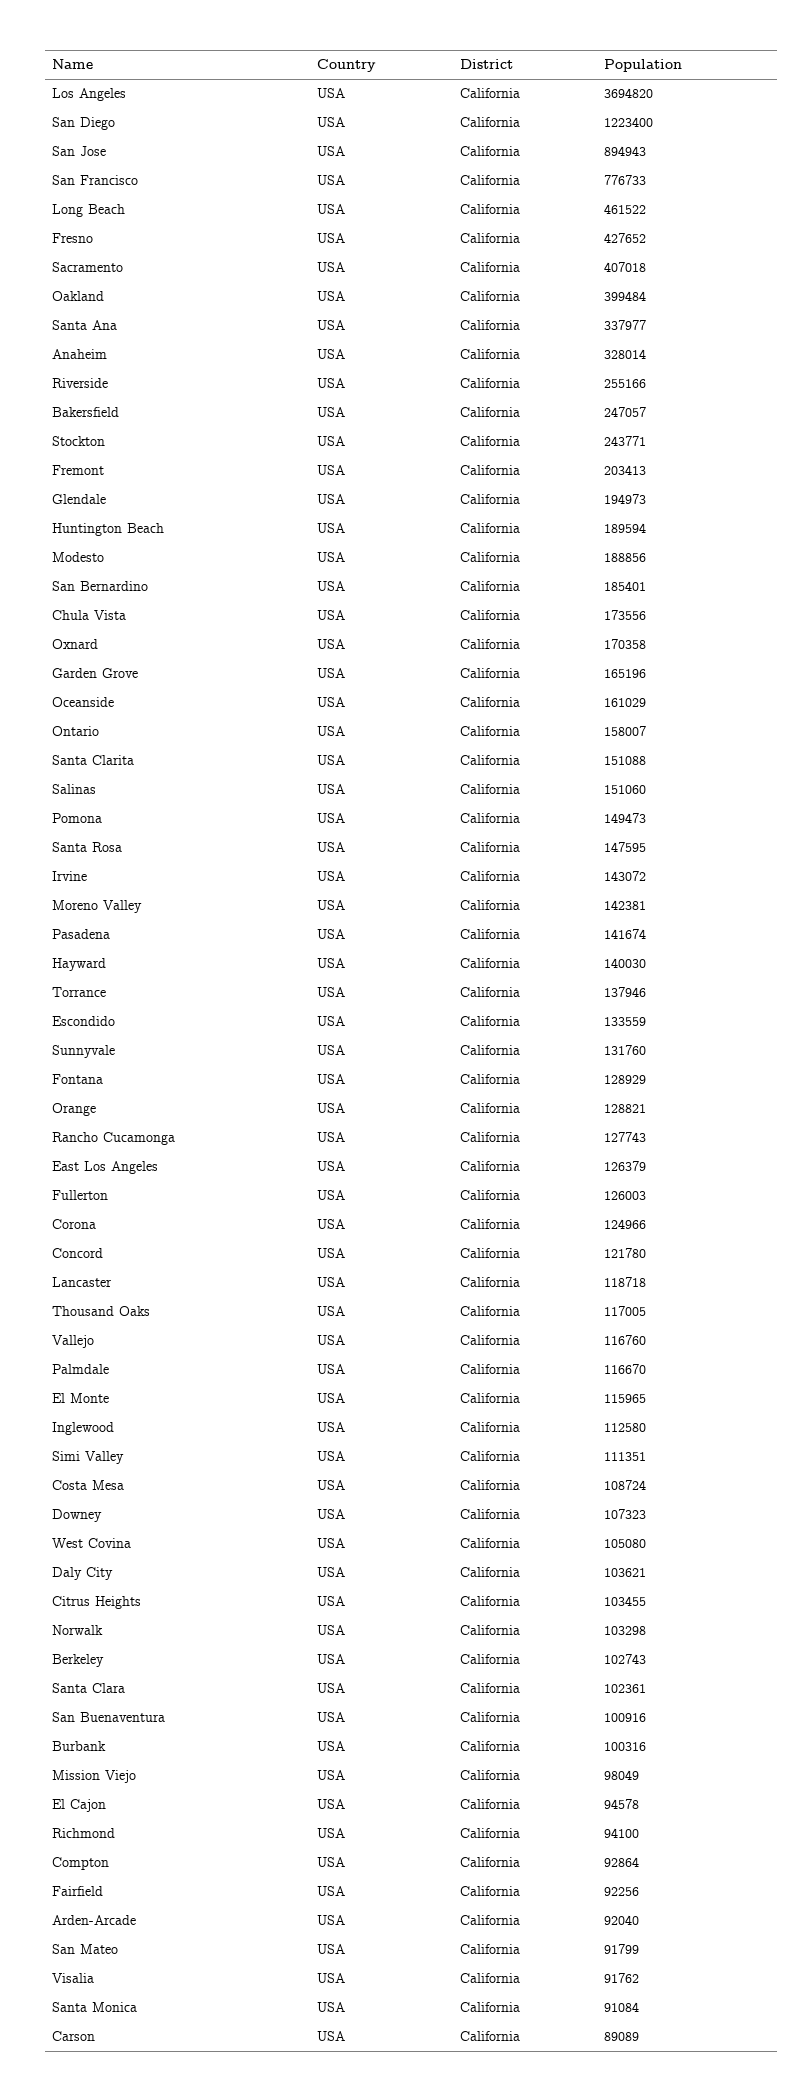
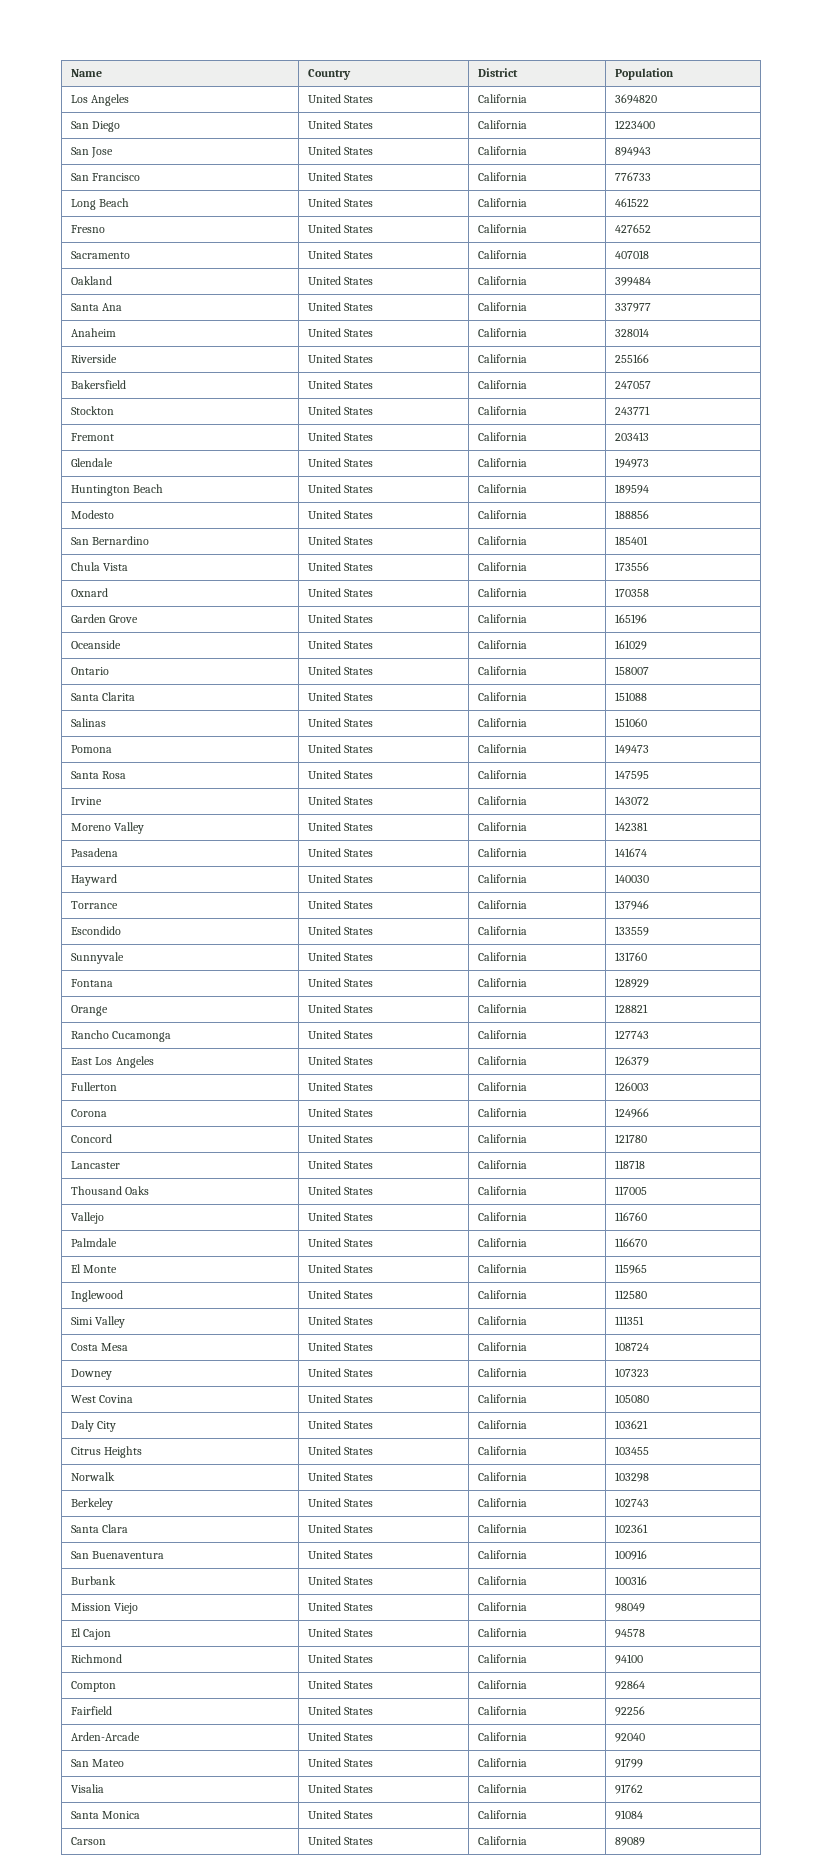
- Los Angeles | USA | California | 3694820
+ Los Angeles | United States | California | 3694820
- San Diego | USA | California | 1223400
+ San Diego | United States | California | 1223400
- San Jose | USA | California | 894943
+ San Jose | United States | California | 894943
- San Francisco | USA | California | 776733
+ San Francisco | United States | California | 776733
- Long Beach | USA | California | 461522
+ Long Beach | United States | California | 461522
- Fresno | USA | California | 427652
+ Fresno | United States | California | 427652
- Sacramento | USA | California | 407018
+ Sacramento | United States | California | 407018
- Oakland | USA | California | 399484
+ Oakland | United States | California | 399484
- Santa Ana | USA | California | 337977
+ Santa Ana | United States | California | 337977
- Anaheim | USA | California | 328014
+ Anaheim | United States | California | 328014
- Riverside | USA | California | 255166
+ Riverside | United States | California | 255166
- Bakersfield | USA | California | 247057
+ Bakersfield | United States | California | 247057
- Stockton | USA | California | 243771
+ Stockton | United States | California | 243771
- Fremont | USA | California | 203413
+ Fremont | United States | California | 203413
- Glendale | USA | California | 194973
+ Glendale | United States | California | 194973
- Huntington Beach | USA | California | 189594
+ Huntington Beach | United States | California | 189594
- Modesto | USA | California | 188856
+ Modesto | United States | California | 188856
- San Bernardino | USA | California | 185401
+ San Bernardino | United States | California | 185401
- Chula Vista | USA | California | 173556
+ Chula Vista | United States | California | 173556
- Oxnard | USA | California | 170358
+ Oxnard | United States | California | 170358
- Garden Grove | USA | California | 165196
+ Garden Grove | United States | California | 165196
- Oceanside | USA | California | 161029
+ Oceanside | United States | California | 161029
- Ontario | USA | California | 158007
+ Ontario | United States | California | 158007
- Santa Clarita | USA | California | 151088
+ Santa Clarita | United States | California | 151088
- Salinas | USA | California | 151060
+ Salinas | United States | California | 151060
- Pomona | USA | California | 149473
+ Pomona | United States | California | 149473
- Santa Rosa | USA | California | 147595
+ Santa Rosa | United States | California | 147595
- Irvine | USA | California | 143072
+ Irvine | United States | California | 143072
- Moreno Valley | USA | California | 142381
+ Moreno Valley | United States | California | 142381
- Pasadena | USA | California | 141674
+ Pasadena | United States | California | 141674
- Hayward | USA | California | 140030
+ Hayward | United States | California | 140030
- Torrance | USA | California | 137946
+ Torrance | United States | California | 137946
- Escondido | USA | California | 133559
+ Escondido | United States | California | 133559
- Sunnyvale | USA | California | 131760
+ Sunnyvale | United States | California | 131760
- Fontana | USA | California | 128929
+ Fontana | United States | California | 128929
- Orange | USA | California | 128821
+ Orange | United States | California | 128821
- Rancho Cucamonga | USA | California | 127743
+ Rancho Cucamonga | United States | California | 127743
- East Los Angeles | USA | California | 126379
+ East Los Angeles | United States | California | 126379
- Fullerton | USA | California | 126003
+ Fullerton | United States | California | 126003
- Corona | USA | California | 124966
+ Corona | United States | California | 124966
- Concord | USA | California | 121780
+ Concord | United States | California | 121780
- Lancaster | USA | California | 118718
+ Lancaster | United States | California | 118718
- Thousand Oaks | USA | California | 117005
+ Thousand Oaks | United States | California | 117005
- Vallejo | USA | California | 116760
+ Vallejo | United States | California | 116760
- Palmdale | USA | California | 116670
+ Palmdale | United States | California | 116670
- El Monte | USA | California | 115965
+ El Monte | United States | California | 115965
- Inglewood | USA | California | 112580
+ Inglewood | United States | California | 112580
- Simi Valley | USA | California | 111351
+ Simi Valley | United States | California | 111351
- Costa Mesa | USA | California | 108724
+ Costa Mesa | United States | California | 108724
- Downey | USA | California | 107323
+ Downey | United States | California | 107323
- West Covina | USA | California | 105080
+ West Covina | United States | California | 105080
- Daly City | USA | California | 103621
+ Daly City | United States | California | 103621
- Citrus Heights | USA | California | 103455
+ Citrus Heights | United States | California | 103455
- Norwalk | USA | California | 103298
+ Norwalk | United States | California | 103298
- Berkeley | USA | California | 102743
+ Berkeley | United States | California | 102743
- Santa Clara | USA | California | 102361
+ Santa Clara | United States | California | 102361
- San Buenaventura | USA | California | 100916
+ San Buenaventura | United States | California | 100916
- Burbank | USA | California | 100316
+ Burbank | United States | California | 100316
- Mission Viejo | USA | California | 98049
+ Mission Viejo | United States | California | 98049
- El Cajon | USA | California | 94578
+ El Cajon | United States | California | 94578
- Richmond | USA | California | 94100
+ Richmond | United States | California | 94100
- Compton | USA | California | 92864
+ Compton | United States | California | 92864
- Fairfield | USA | California | 92256
+ Fairfield | United States | California | 92256
- Arden-Arcade | USA | California | 92040
+ Arden-Arcade | United States | California | 92040
- San Mateo | USA | California | 91799
+ San Mateo | United States | California | 91799
- Visalia | USA | California | 91762
+ Visalia | United States | California | 91762
- Santa Monica | USA | California | 91084
+ Santa Monica | United States | California | 91084
- Carson | USA | California | 89089
+ Carson | United States | California | 89089

